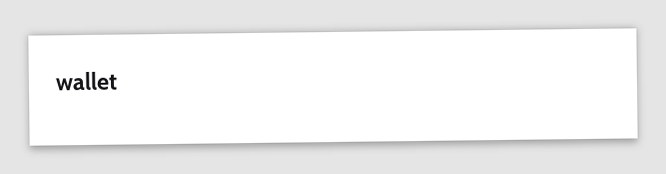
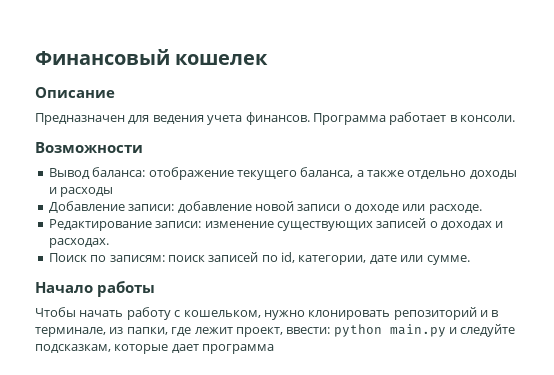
- wallet
+ Финансовый кошелек
+ Описание
+ Предназначен для ведения учета финансов. Программа работает в консоли.
+ Возможности
+ Вывод баланса: отображение текущего баланса, а также отдельно доходы и расходы
+ Добавление записи: добавление новой записи о доходе или расходе.
+ Редактирование записи: изменение существующих записей о доходах и расходах.
+ Поиск по записям: поиск записей по id, категории, дате или сумме.
+ Начало работы
+ Чтобы начать работу с кошельком, нужно клонировать репозиторий и в терминале, из папки, где лежит проект, ввести: python main.py и следуйте подсказкам, которые дает программа

